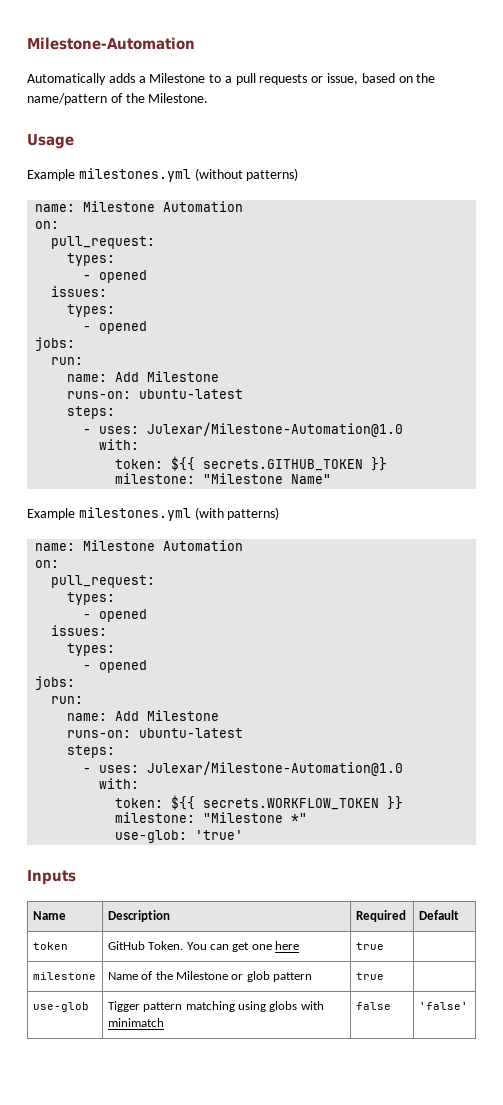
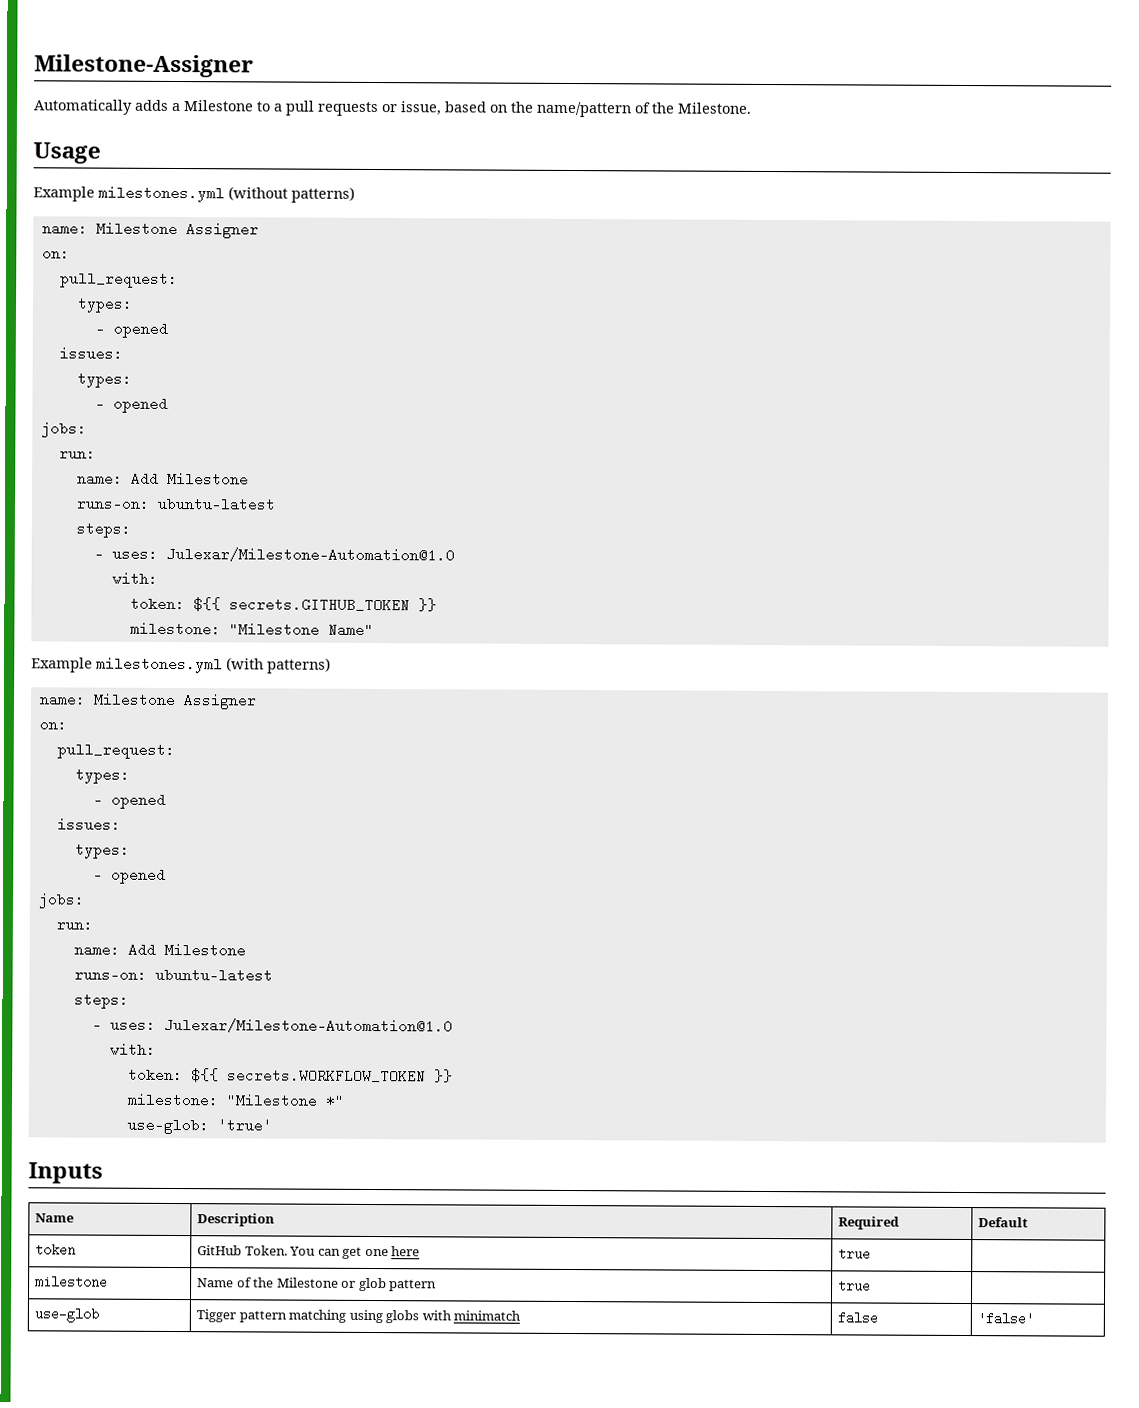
- Milestone-Automation
+ Milestone-Assigner
  Example milestones.yml (without patterns)
- name: Milestone Automation
+ name: Milestone Assigner
  Example milestones.yml (with patterns)
- name: Milestone Automation
+ name: Milestone Assigner

